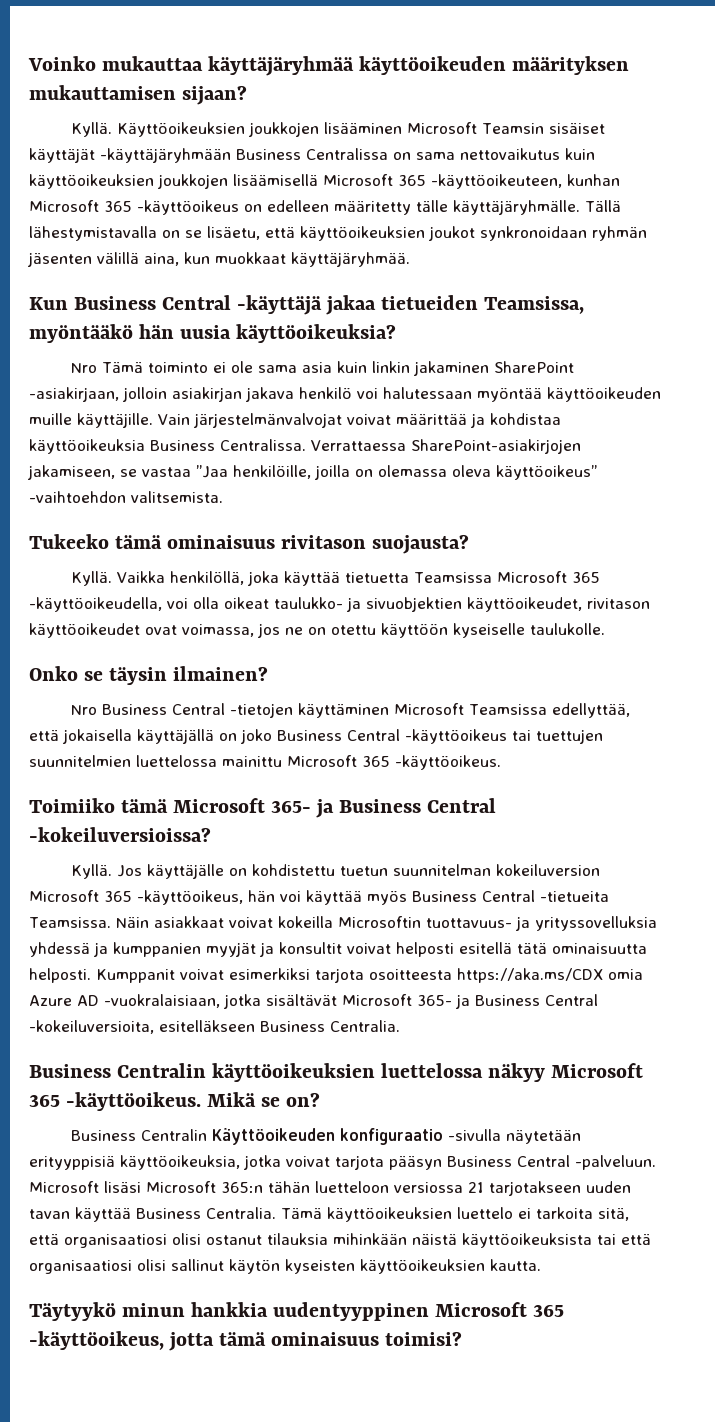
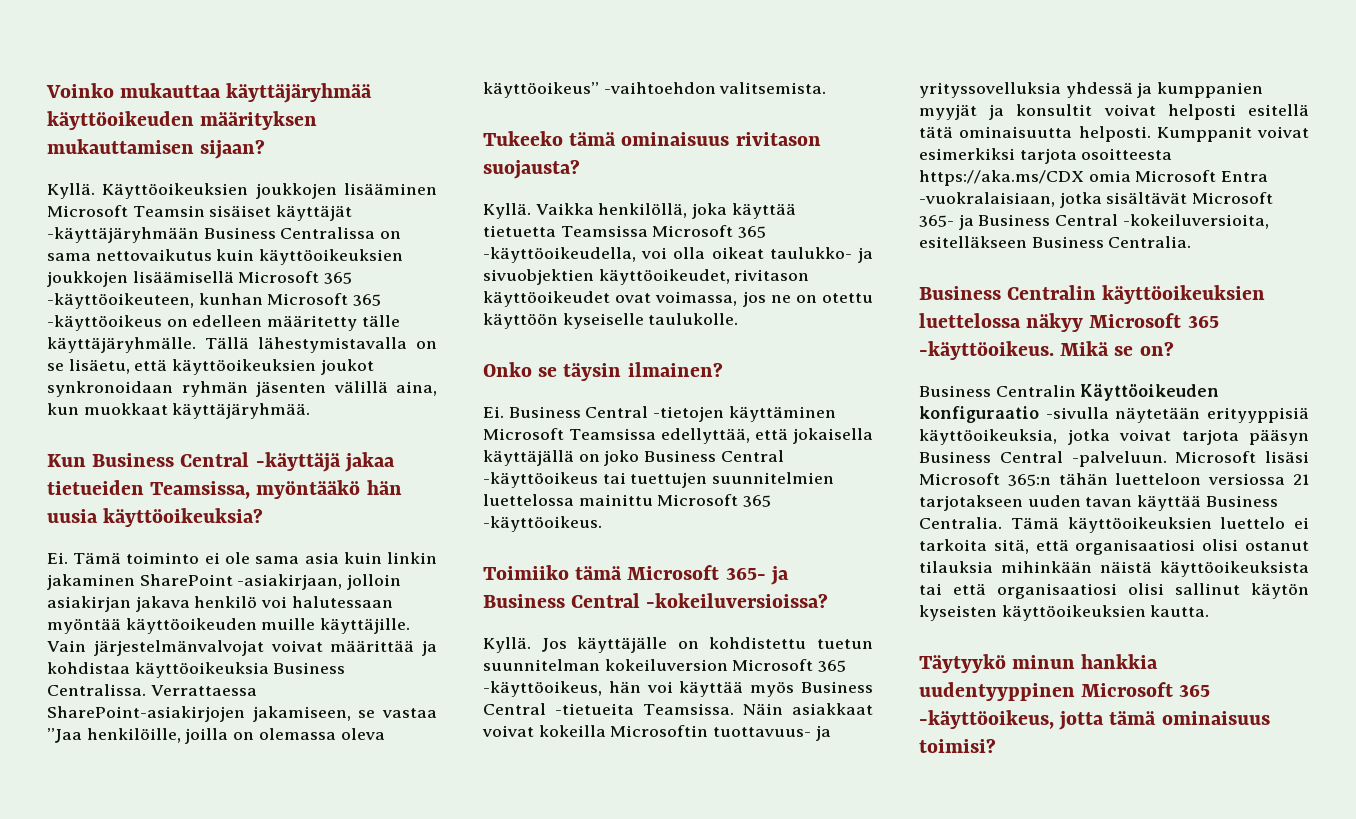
- Nro Tämä toiminto ei ole sama asia kuin linkin jakaminen SharePoint -asiakirjaan, jolloin asiakirjan jakava henkilö voi halutessaan myöntää käyttöoikeuden muille käyttäjille.
+ Ei. Tämä toiminto ei ole sama asia kuin linkin jakaminen SharePoint -asiakirjaan, jolloin asiakirjan jakava henkilö voi halutessaan myöntää käyttöoikeuden muille käyttäjille.
- Nro Business Central -tietojen käyttäminen Microsoft Teamsissa edellyttää, että jokaisella käyttäjällä on joko Business Central -käyttöoikeus tai tuettujen suunnitelmien luettelossa mainittu Microsoft 365 -käyttöoikeus.
+ Ei. Business Central -tietojen käyttäminen Microsoft Teamsissa edellyttää, että jokaisella käyttäjällä on joko Business Central -käyttöoikeus tai tuettujen suunnitelmien luettelossa mainittu Microsoft 365 -käyttöoikeus.
- Kumppanit voivat esimerkiksi tarjota osoitteesta https://aka.ms/CDX omia Azure AD -vuokralaisiaan, jotka sisältävät Microsoft 365- ja Business Central -kokeiluversioita, esitelläkseen Business Centralia.
+ Kumppanit voivat esimerkiksi tarjota osoitteesta https://aka.ms/CDX omia Microsoft Entra -vuokralaisiaan, jotka sisältävät Microsoft 365- ja Business Central -kokeiluversioita, esitelläkseen Business Centralia.

